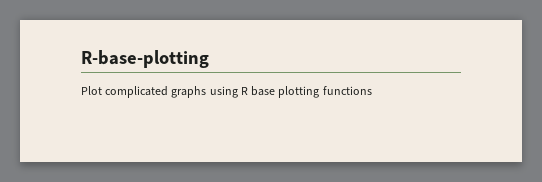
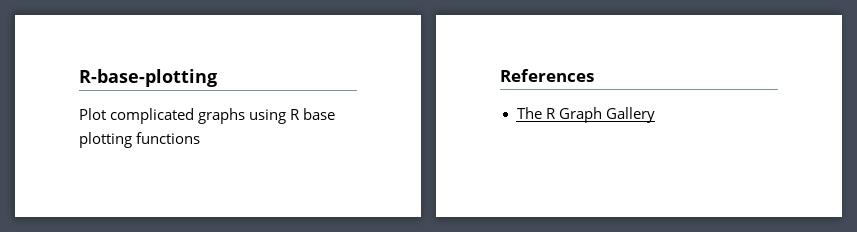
+ References
+ The R Graph Gallery

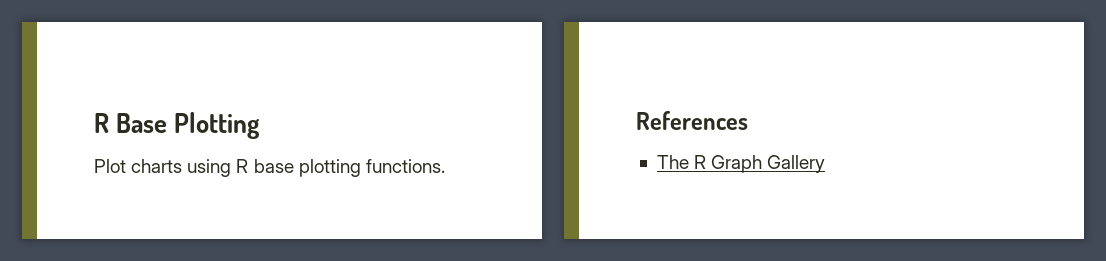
- R-base-plotting
+ R Base Plotting
- Plot complicated graphs using R base plotting functions
+ Plot charts using R base plotting functions.

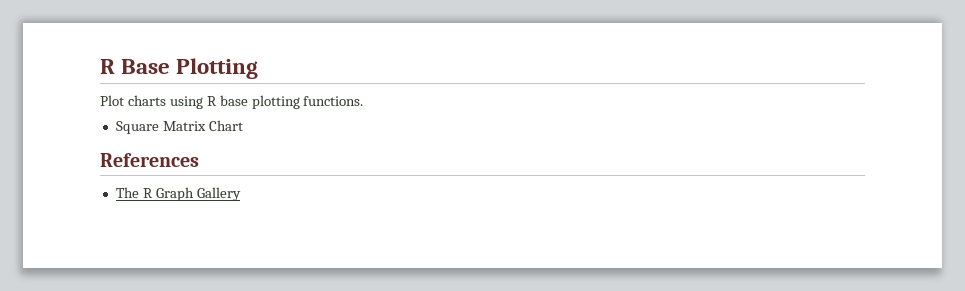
+ Square Matrix Chart

